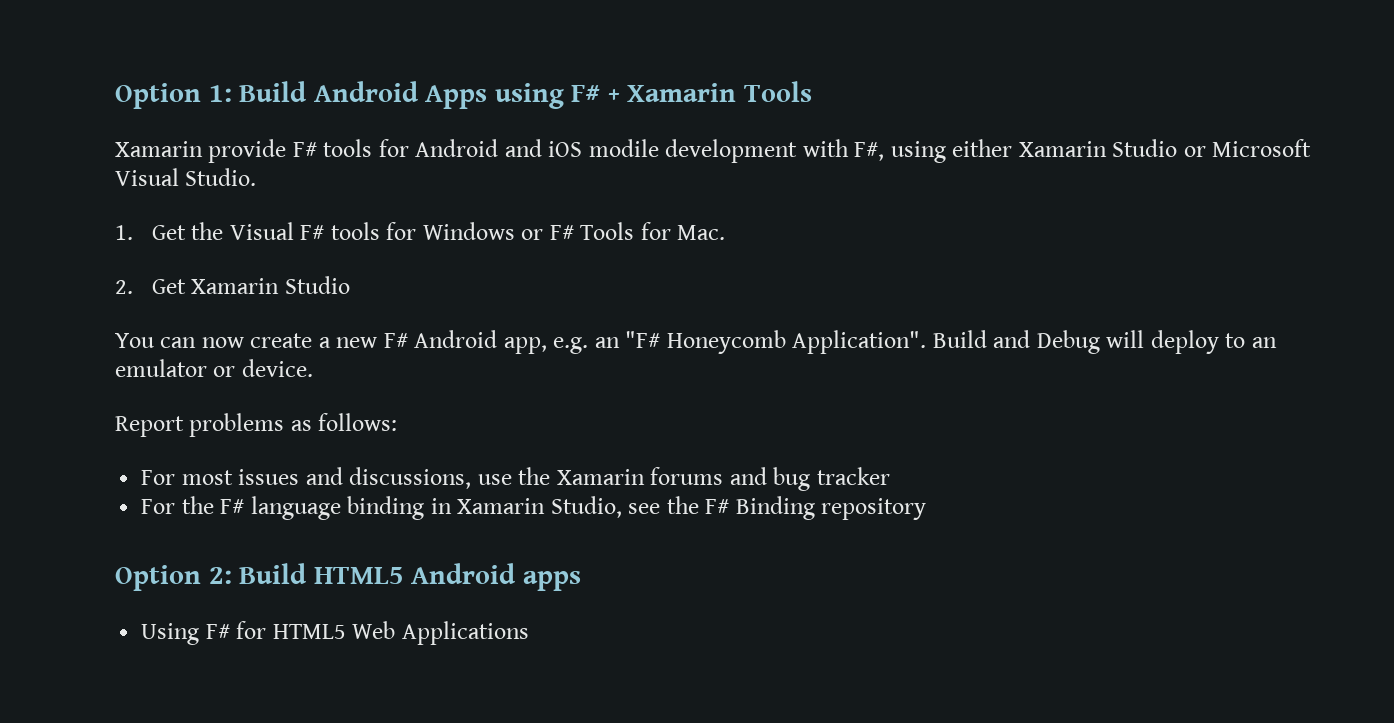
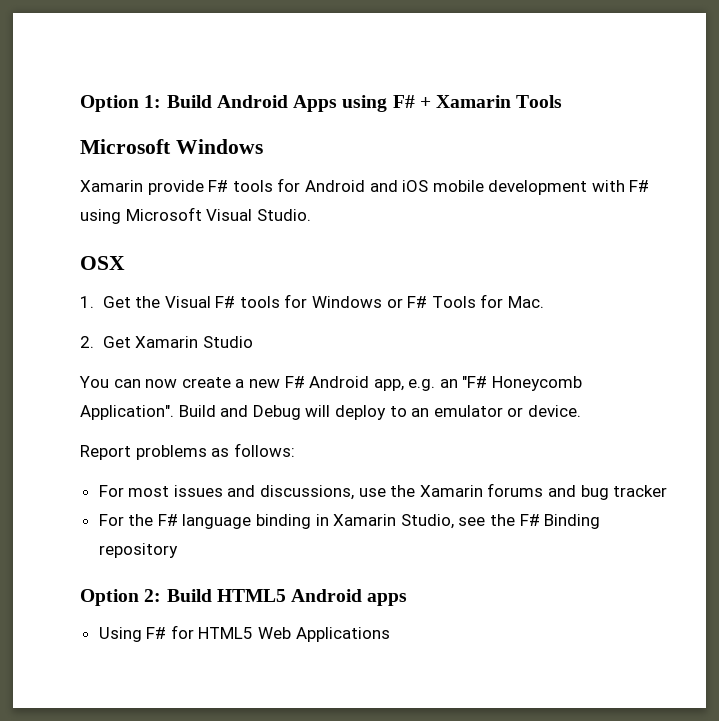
+ Microsoft Windows
- Xamarin provide F# tools for Android and iOS modile development with F#, using either Xamarin Studio or Microsoft Visual Studio.
+ Xamarin provide F# tools for Android and iOS mobile development with F# using Microsoft Visual Studio.
+ OSX

